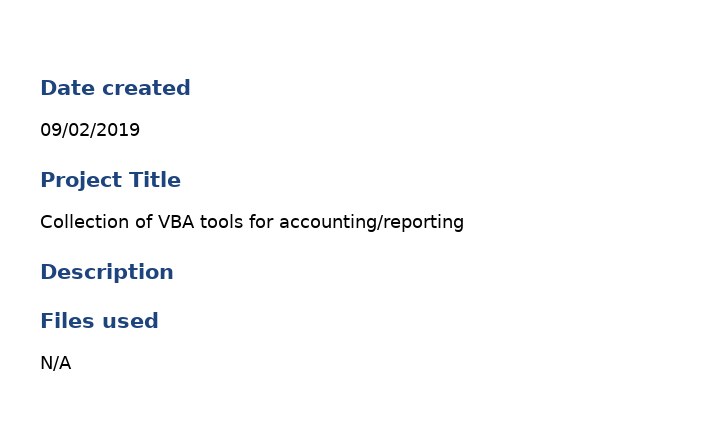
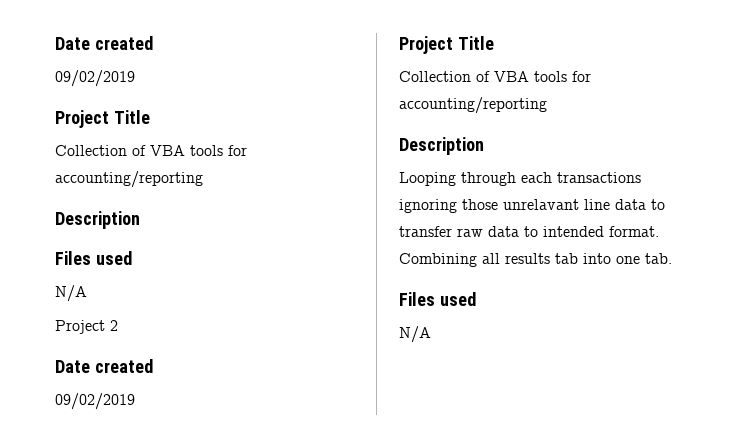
+ Project 2
+ Date created
+ 09/02/2019
+ Project Title
+ Collection of VBA tools for accounting/reporting
+ Description
+ Looping through each transactions ignoring those unrelavant line data to transfer raw data to intended format. Combining all results tab into one tab.
+ Files used
+ N/A

